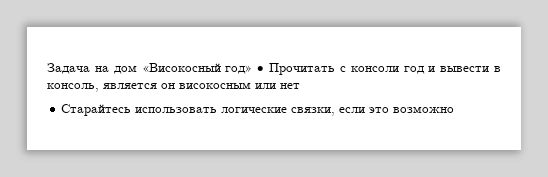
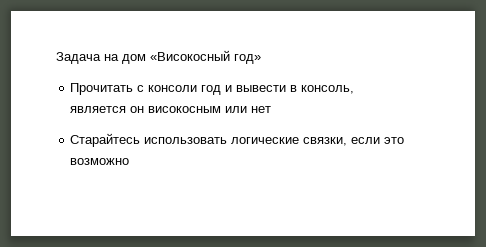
- Задача на дом «Високосный год» • Прочитать с консоли год и вывести в консоль, является он високосным или нет
+ Задача на дом «Високосный год»
+ Прочитать с консоли год и вывести в консоль, является он високосным или нет

